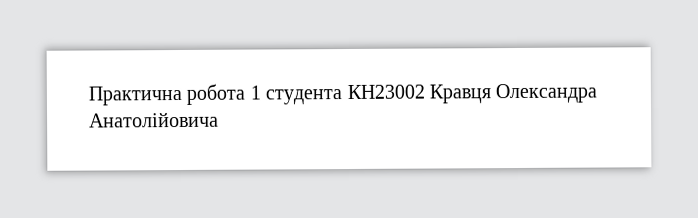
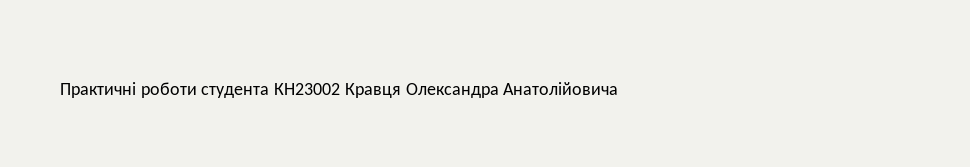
- Практична робота 1 студента КН23002 Кравця Олександра Анатолійовича
+ Практичні роботи студента КН23002 Кравця Олександра Анатолійовича

